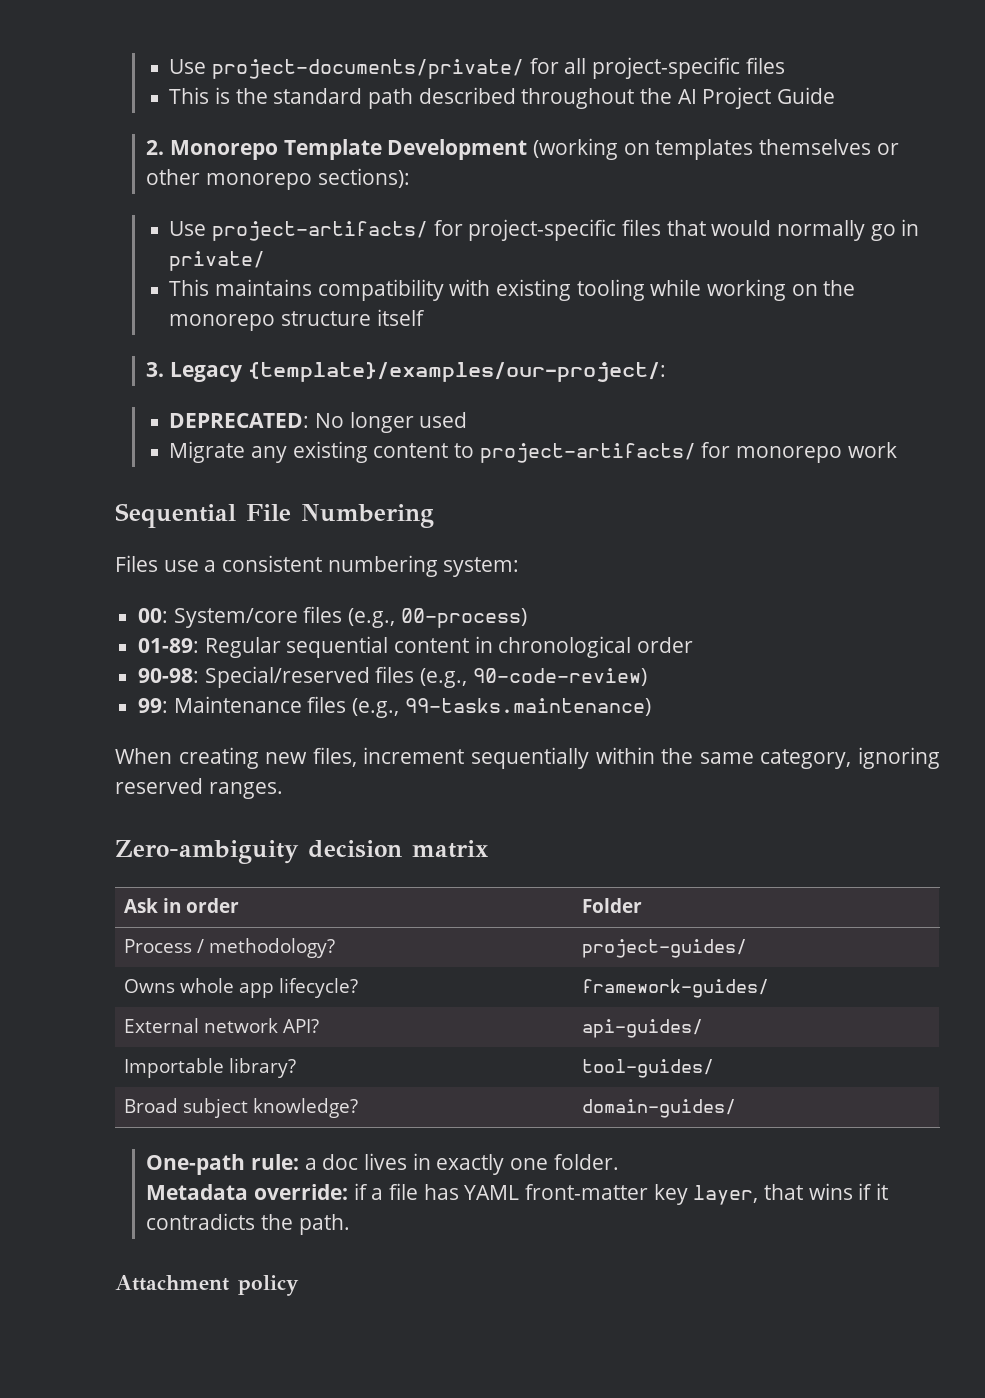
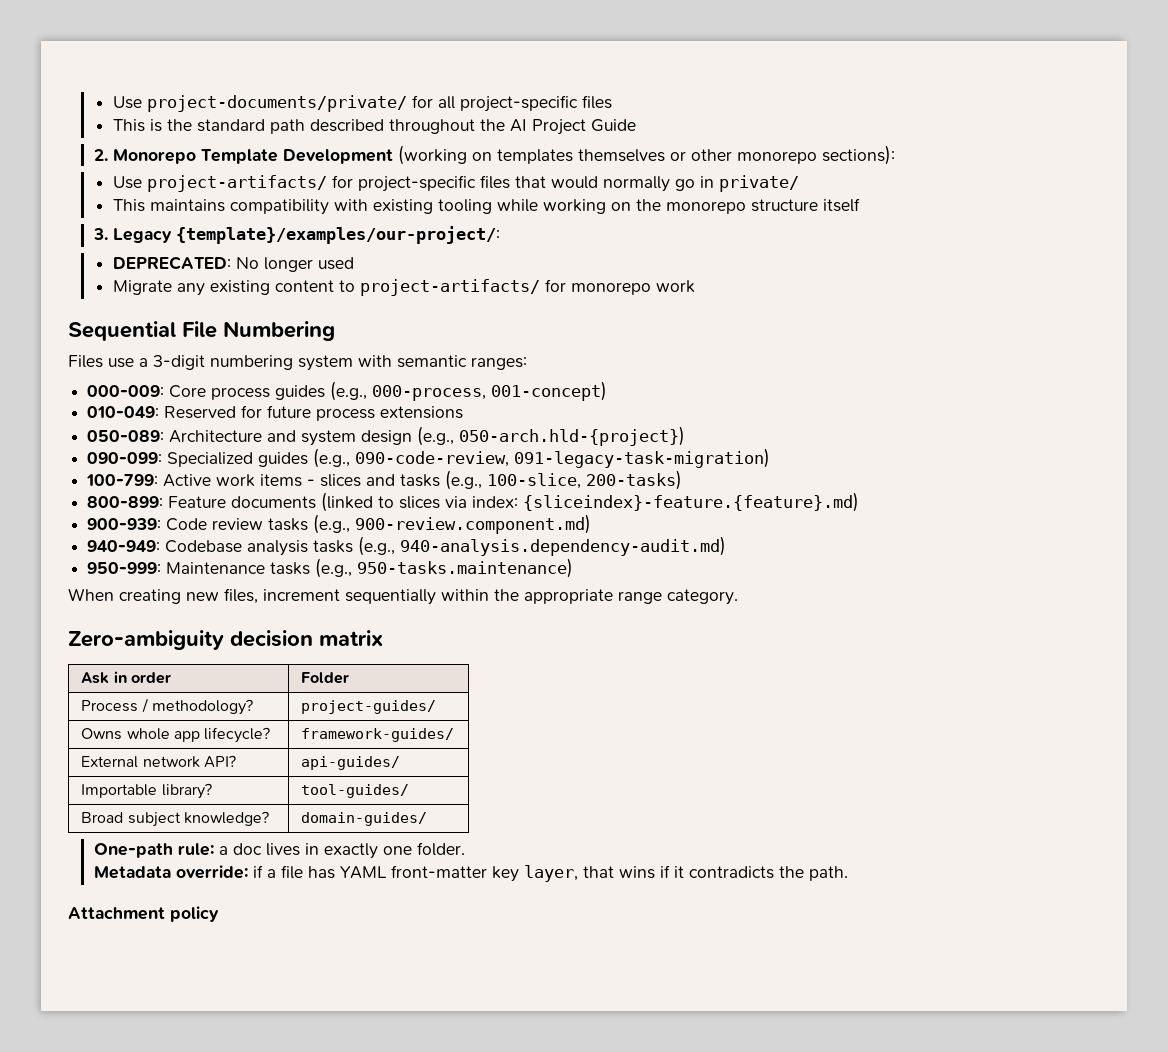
- Files use a consistent numbering system:
- 00: System/core files (e.g., 00-process)
- 01-89: Regular sequential content in chronological order
- 90-98: Special/reserved files (e.g., 90-code-review)
- 99: Maintenance files (e.g., 99-tasks.maintenance)
+ Files use a 3-digit numbering system with semantic ranges:
+ 000-009: Core process guides (e.g., 000-process, 001-concept)
+ 010-049: Reserved for future process extensions
+ 050-089: Architecture and system design (e.g., 050-arch.hld-{project})
+ 090-099: Specialized guides (e.g., 090-code-review, 091-legacy-task-migration)
+ 100-799: Active work items - slices and tasks (e.g., 100-slice, 200-tasks)
+ 800-899: Feature documents (linked to slices via index: {sliceindex}-feature.{feature}.md)
+ 900-939: Code review tasks (e.g., 900-review.component.md)
+ 940-949: Codebase analysis tasks (e.g., 940-analysis.dependency-audit.md)
+ 950-999: Maintenance tasks (e.g., 950-tasks.maintenance)
- When creating new files, increment sequentially within the same category, ignoring reserved ranges.
+ When creating new files, increment sequentially within the appropriate range category.

